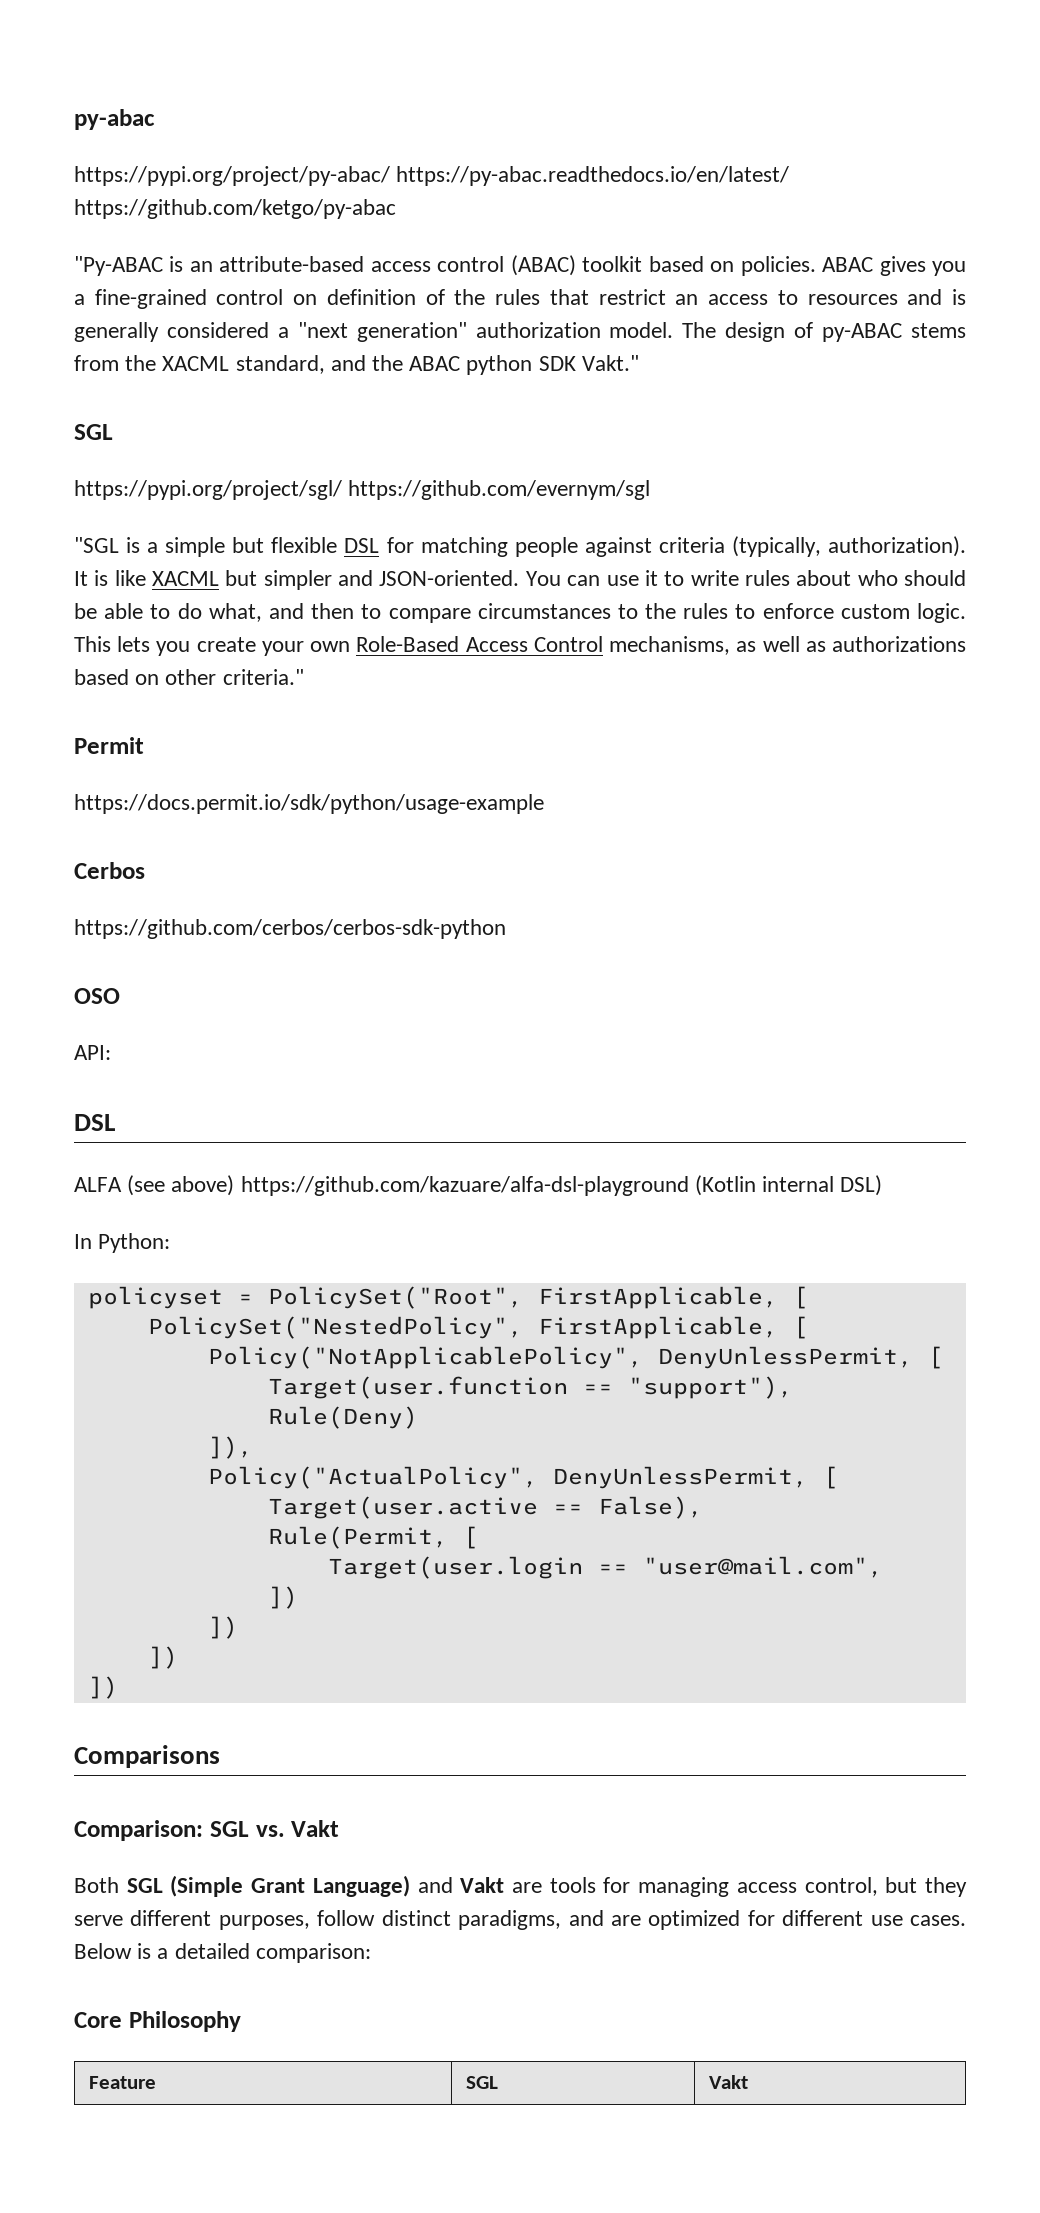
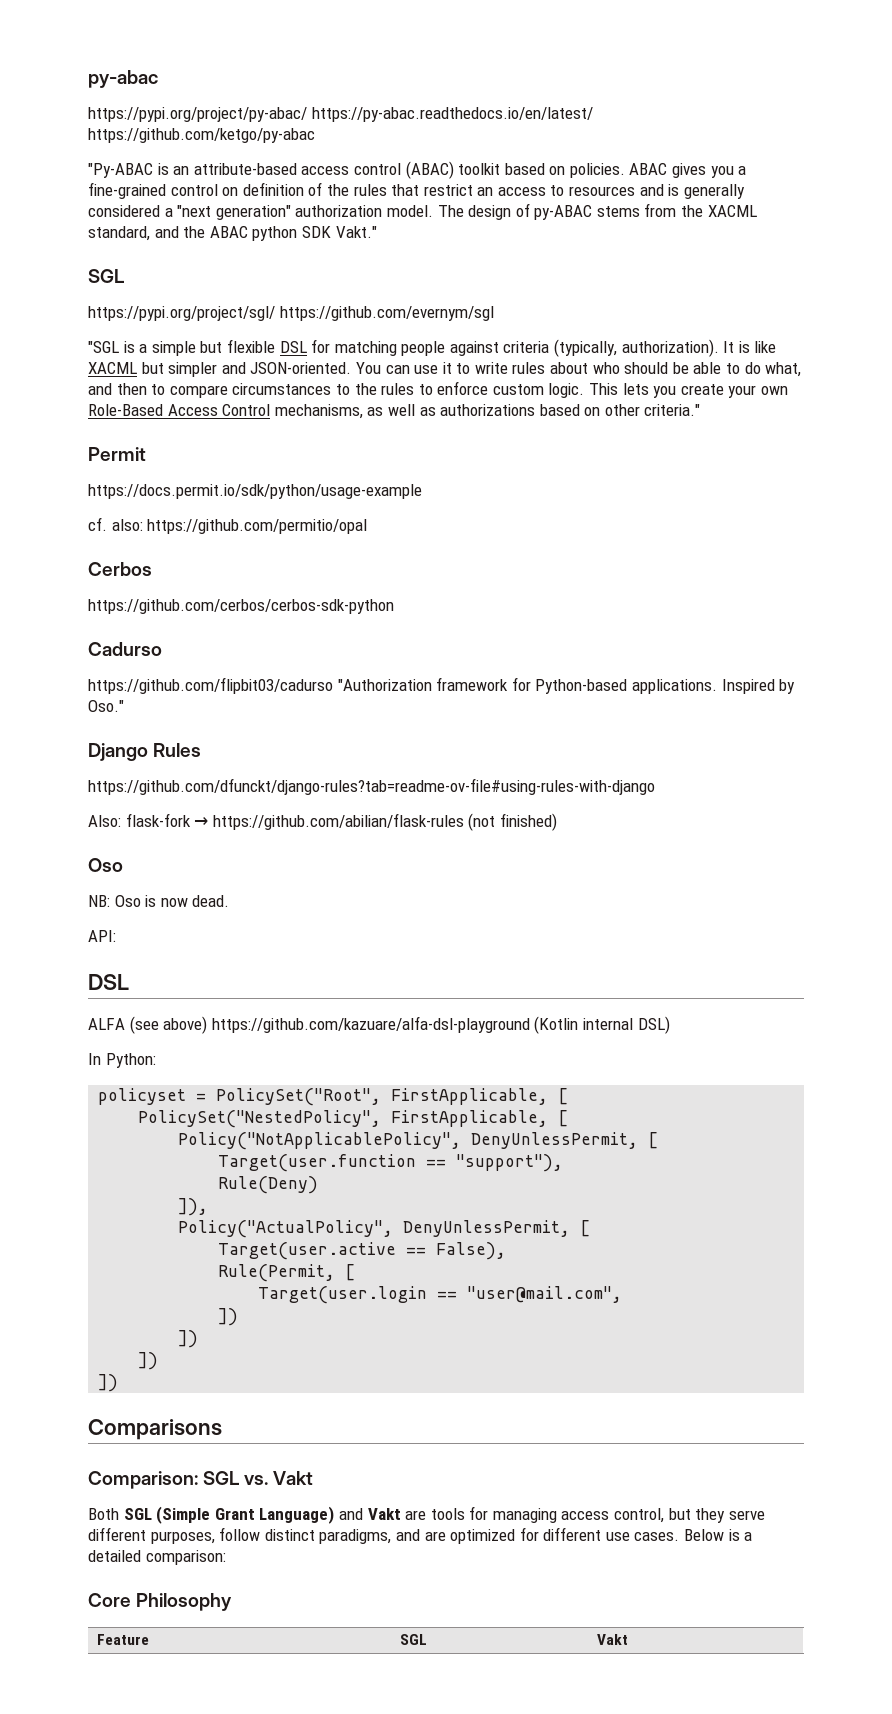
+ cf. also: https://github.com/permitio/opal
- OSO
+ Cadurso
+ https://github.com/flipbit03/cadurso "Authorization framework for Python-based applications. Inspired by Oso."
+ Django Rules
+ https://github.com/dfunckt/django-rules?tab=readme-ov-file#using-rules-with-django
+ Also: flask-fork → https://github.com/abilian/flask-rules (not finished)
+ Oso
+ NB: Oso is now dead.

